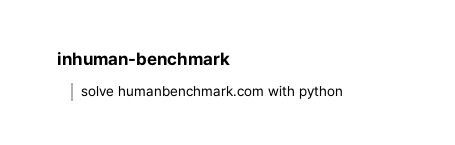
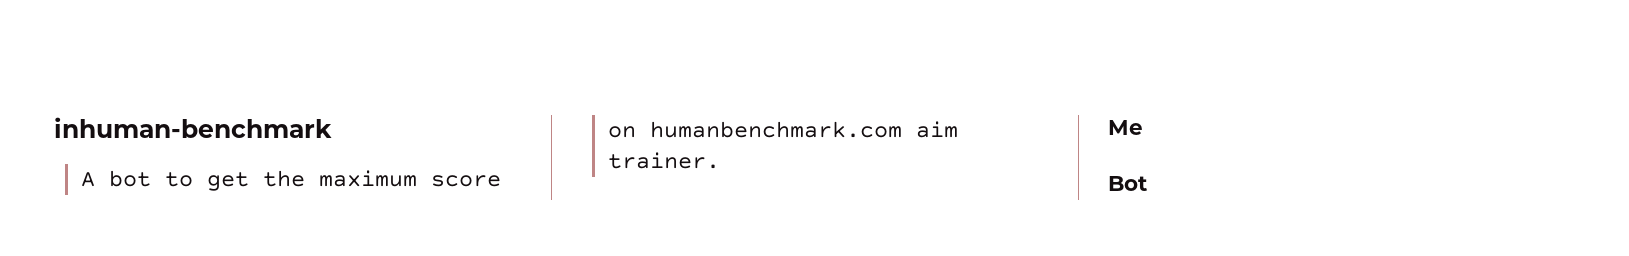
- solve humanbenchmark.com with python
+ A bot to get the maximum score on humanbenchmark.com aim trainer.
+ Me
+ Bot

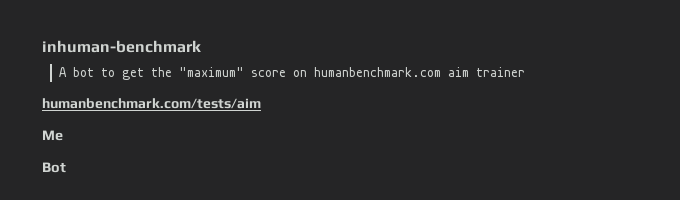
- A bot to get the maximum score on humanbenchmark.com aim trainer.
+ A bot to get the "maximum" score on humanbenchmark.com aim trainer
+ humanbenchmark.com/tests/aim

